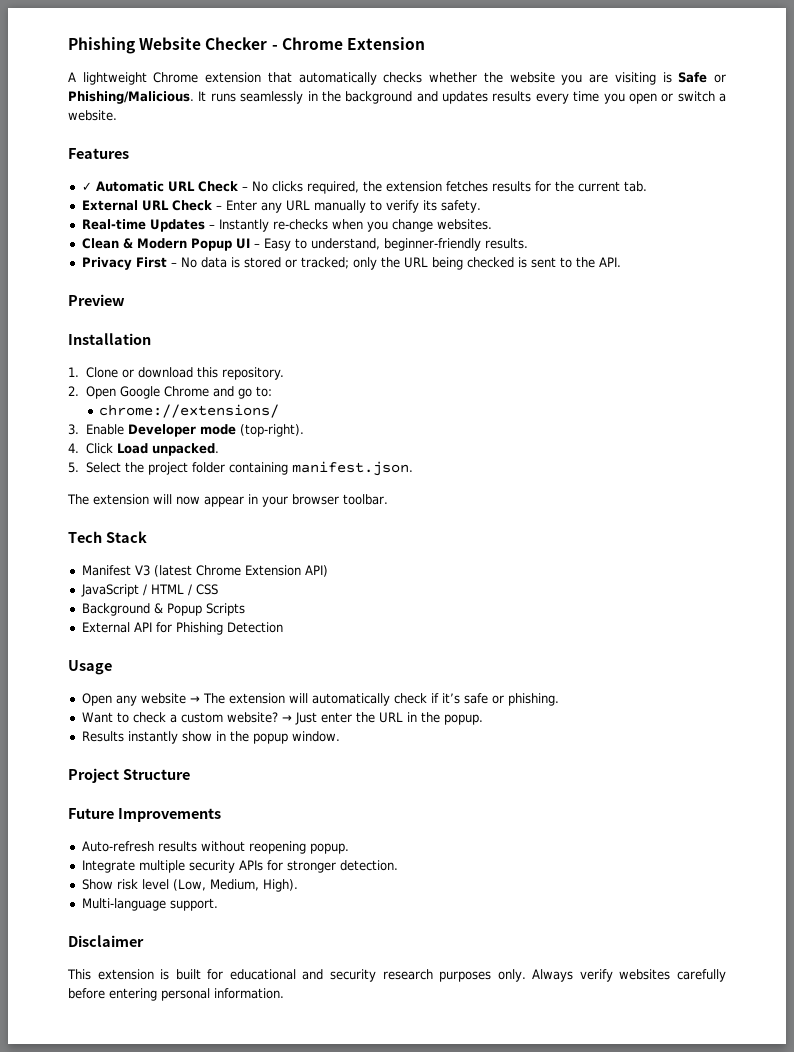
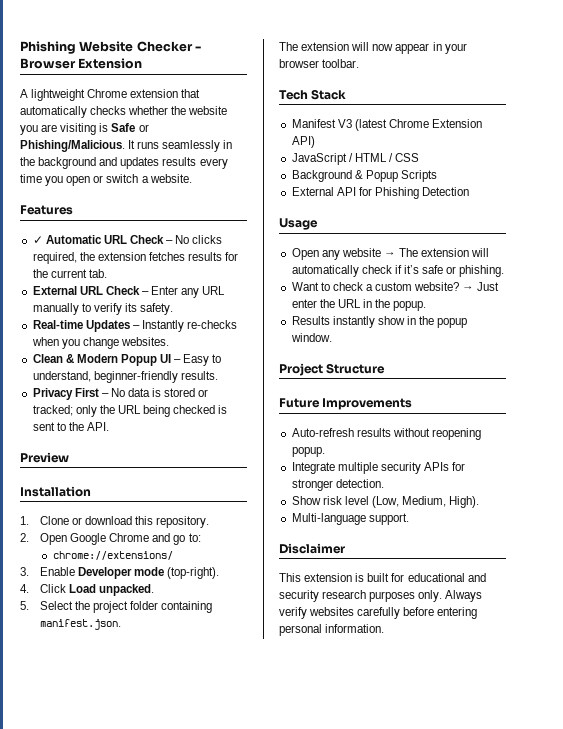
- Phishing Website Checker - Chrome Extension
+ Phishing Website Checker - Browser Extension

